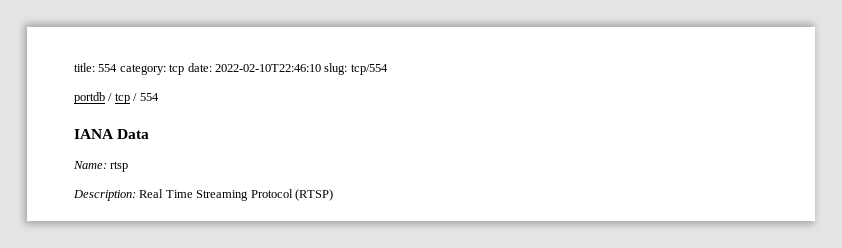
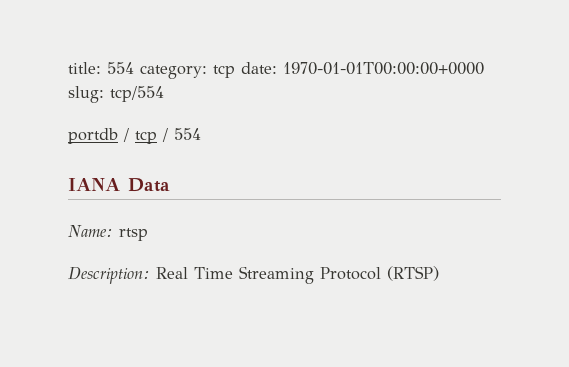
- title: 554 category: tcp date: 2022-02-10T22:46:10 slug: tcp/554
+ title: 554 category: tcp date: 1970-01-01T00:00:00+0000 slug: tcp/554

